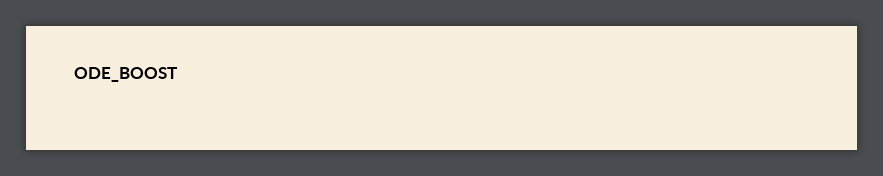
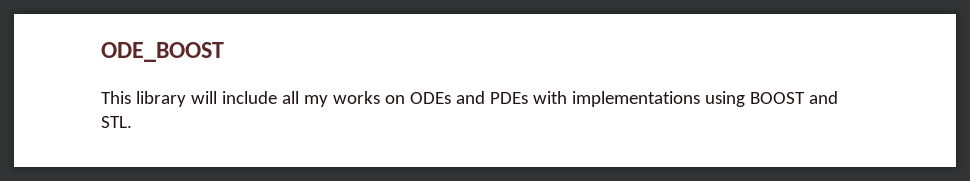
+ This library will include all my works on ODEs and PDEs with implementations using BOOST and STL.

